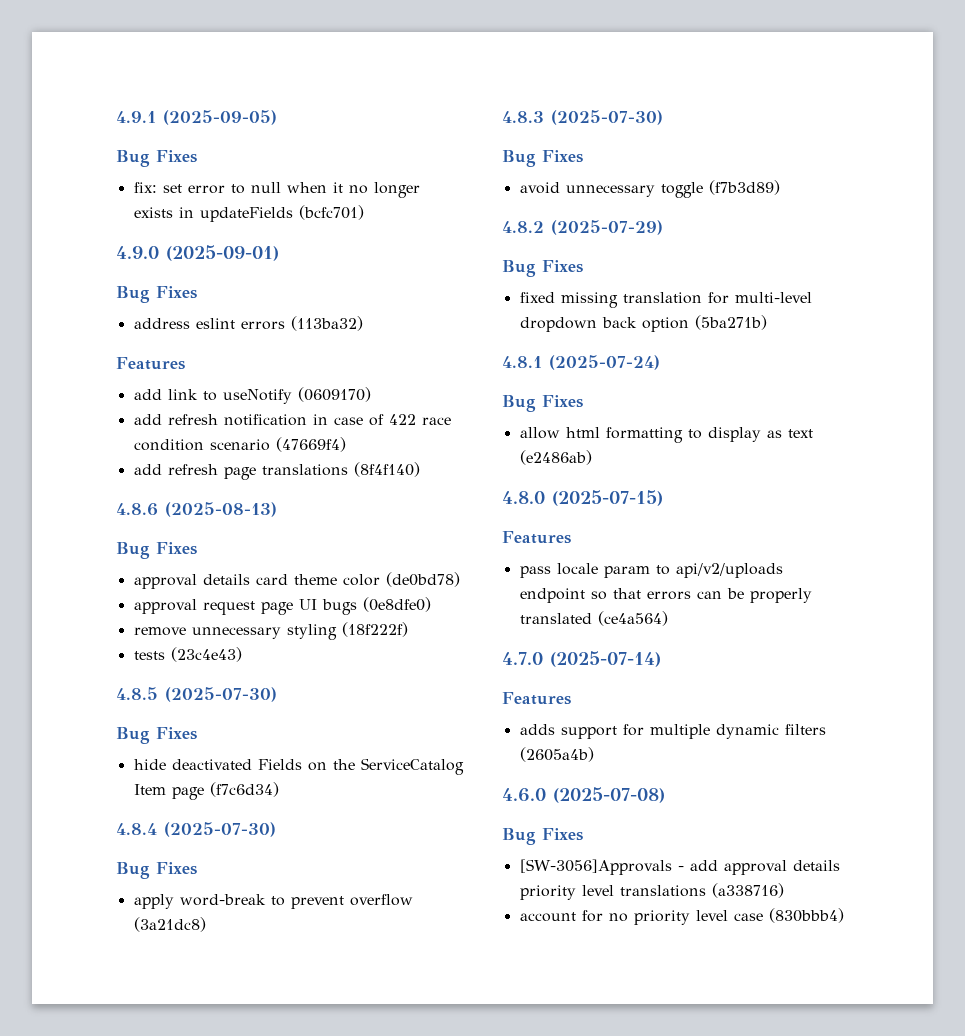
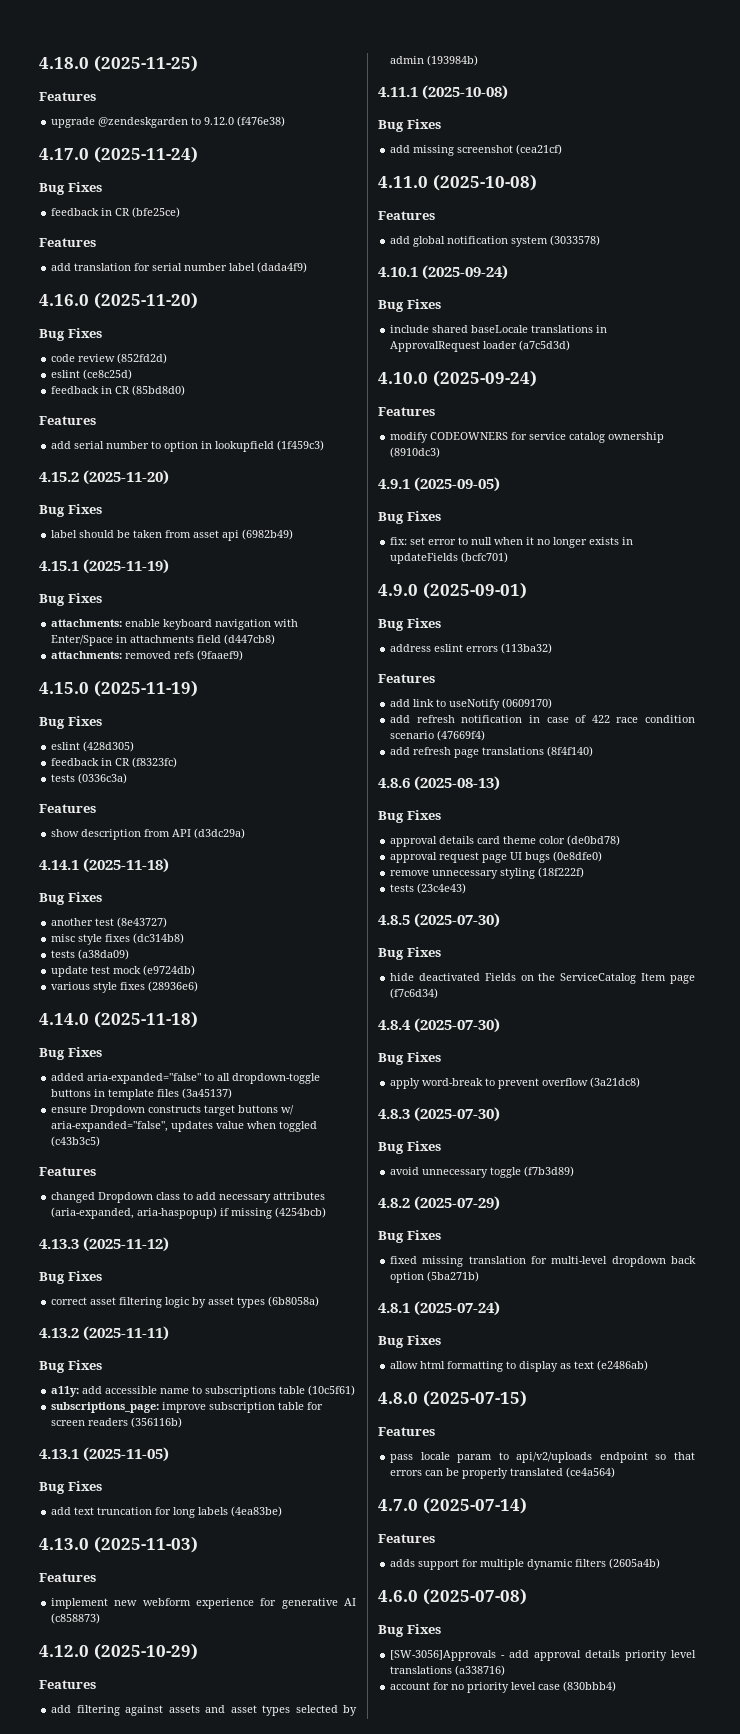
+ 4.18.0 (2025-11-25)
+ Features
+ upgrade @zendeskgarden to 9.12.0 (f476e38)
+ 4.17.0 (2025-11-24)
+ Bug Fixes
+ feedback in CR (bfe25ce)
+ Features
+ add translation for serial number label (dada4f9)
+ 4.16.0 (2025-11-20)
+ Bug Fixes
+ code review (852fd2d)
+ eslint (ce8c25d)
+ feedback in CR (85bd8d0)
+ Features
+ add serial number to option in lookupfield (1f459c3)
+ 4.15.2 (2025-11-20)
+ Bug Fixes
+ label should be taken from asset api (6982b49)
+ 4.15.1 (2025-11-19)
+ Bug Fixes
+ attachments: enable keyboard navigation with Enter/Space in attachments field (d447cb8)
+ attachments: removed refs (9faaef9)
+ 4.15.0 (2025-11-19)
+ Bug Fixes
+ eslint (428d305)
+ feedback in CR (f8323fc)
+ tests (0336c3a)
+ Features
+ show description from API (d3dc29a)
+ 4.14.1 (2025-11-18)
+ Bug Fixes
+ another test (8e43727)
+ misc style fixes (dc314b8)
+ tests (a38da09)
+ update test mock (e9724db)
+ various style fixes (28936e6)
+ 4.14.0 (2025-11-18)
+ Bug Fixes
+ added aria-expanded="false" to all dropdown-toggle buttons in template files (3a45137)
+ ensure Dropdown constructs target buttons w/ aria-expanded="false", updates value when toggled (c43b3c5)
+ Features
+ changed Dropdown class to add necessary attributes (aria-expanded, aria-haspopup) if missing (4254bcb)
+ 4.13.3 (2025-11-12)
+ Bug Fixes
+ correct asset filtering logic by asset types (6b8058a)
+ 4.13.2 (2025-11-11)
+ Bug Fixes
+ a11y: add accessible name to subscriptions table (10c5f61)
+ subscriptions_page: improve subscription table for screen readers (356116b)
+ 4.13.1 (2025-11-05)
+ Bug Fixes
+ add text truncation for long labels (4ea83be)
+ 4.13.0 (2025-11-03)
+ Features
+ implement new webform experience for generative AI (c858873)
+ 4.12.0 (2025-10-29)
+ Features
+ add filtering against assets and asset types selected by admin (193984b)
+ 4.11.1 (2025-10-08)
+ Bug Fixes
+ add missing screenshot (cea21cf)
+ 4.11.0 (2025-10-08)
+ Features
+ add global notification system (3033578)
+ 4.10.1 (2025-09-24)
+ Bug Fixes
+ include shared baseLocale translations in ApprovalRequest loader (a7c5d3d)
+ 4.10.0 (2025-09-24)
+ Features
+ modify CODEOWNERS for service catalog ownership (8910dc3)

